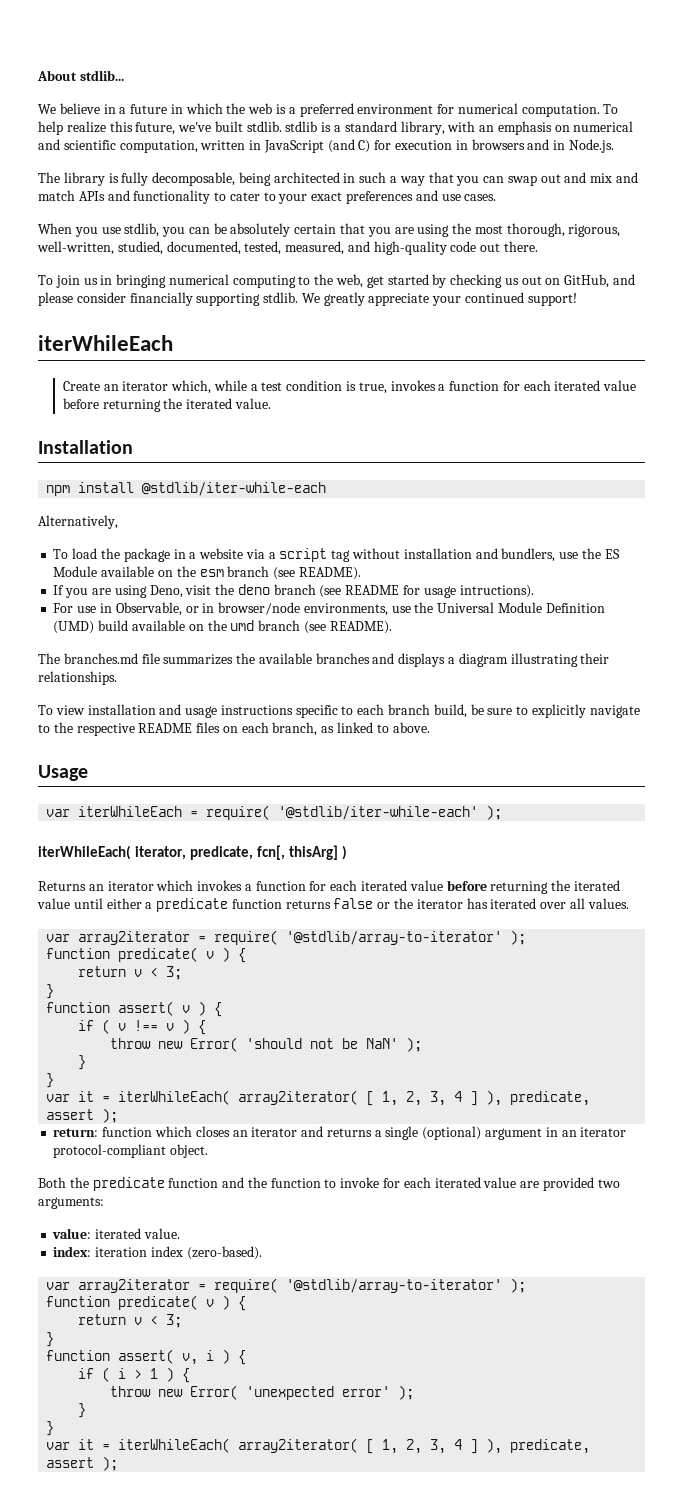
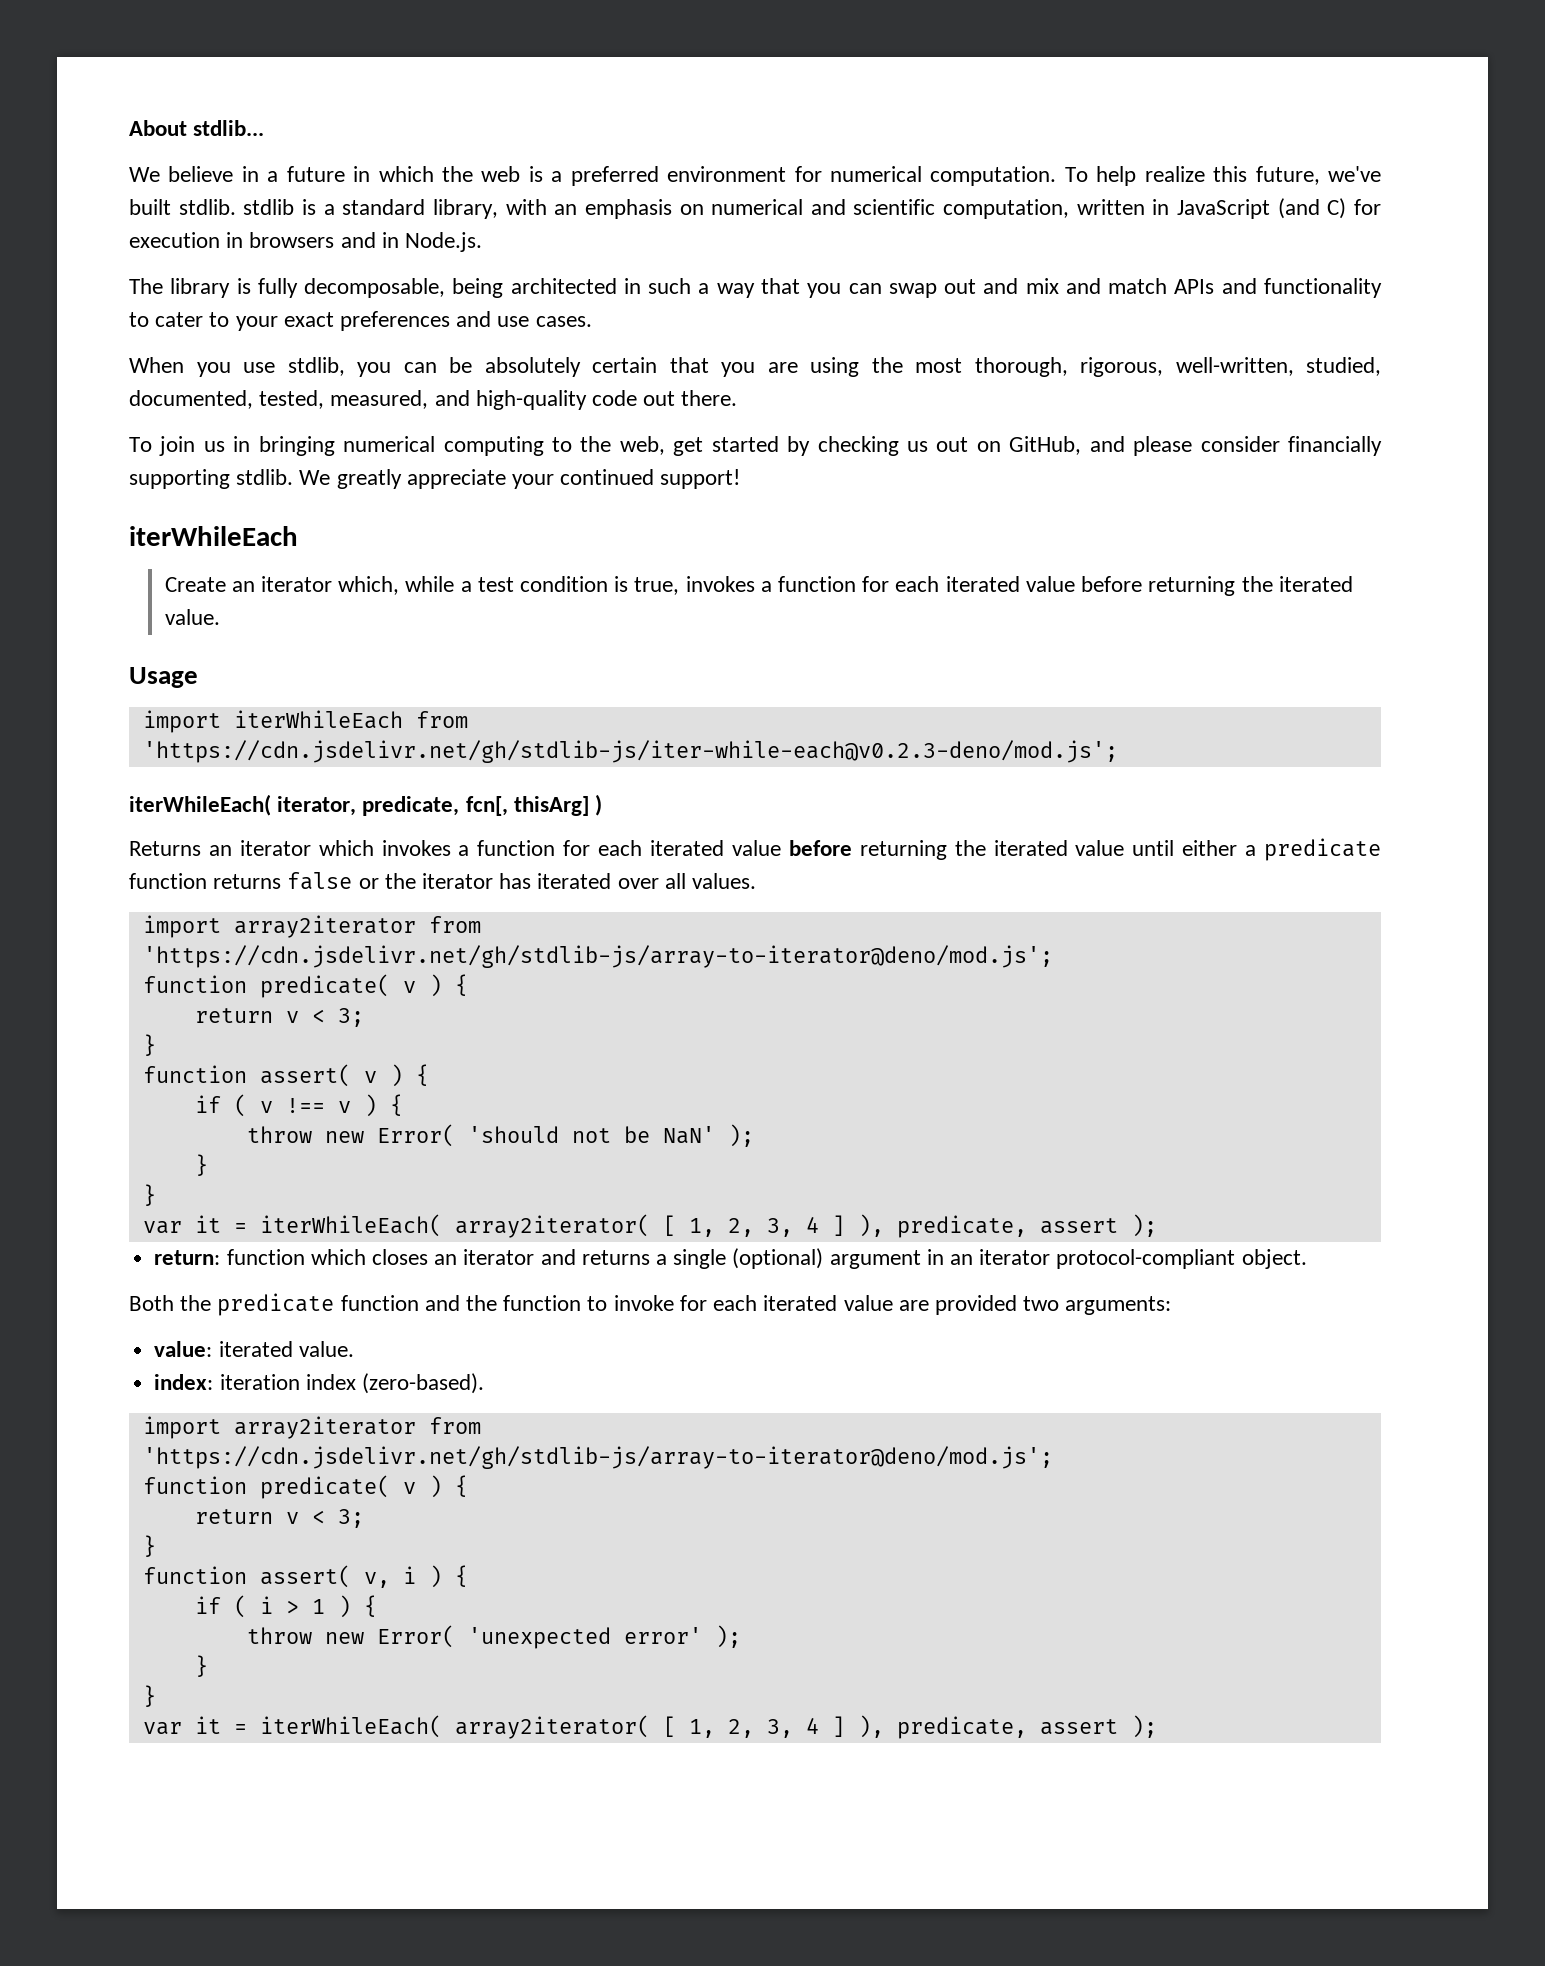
- Installation
- npm install @stdlib/iter-while-each
- Alternatively,
- To load the package in a website via a script tag without installation and bundlers, use the ES Module available on the esm branch (see README).
- If you are using Deno, visit the deno branch (see README for usage intructions).
- For use in Observable, or in browser/node environments, use the Universal Module Definition (UMD) build available on the umd branch (see README).
- The branches.md file summarizes the available branches and displays a diagram illustrating their relationships.
- To view installation and usage instructions specific to each branch build, be sure to explicitly navigate to the respective README files on each branch, as linked to above.
  Usage
- var iterWhileEach = require( '@stdlib/iter-while-each' );
+ import iterWhileEach from 'https://cdn.jsdelivr.net/gh/stdlib-js/iter-while-each@v0.2.3-deno/mod.js';
  Returns an iterator which invokes a function for each iterated value before returning the iterated value until either a predicate function returns false or the iterator has iterated over all values.
- var array2iterator = require( '@stdlib/array-to-iterator' );
+ import array2iterator from 'https://cdn.jsdelivr.net/gh/stdlib-js/array-to-iterator@deno/mod.js';
  index: iteration index (zero-based).
- var array2iterator = require( '@stdlib/array-to-iterator' );
+ import array2iterator from 'https://cdn.jsdelivr.net/gh/stdlib-js/array-to-iterator@deno/mod.js';

